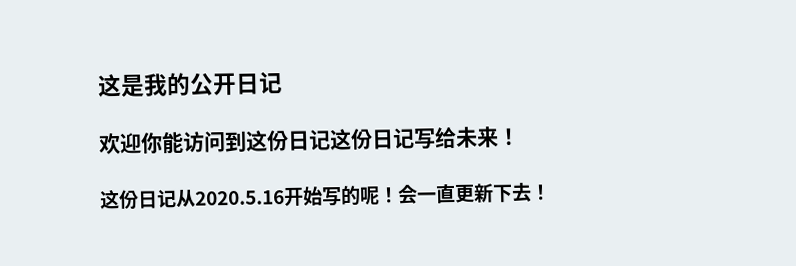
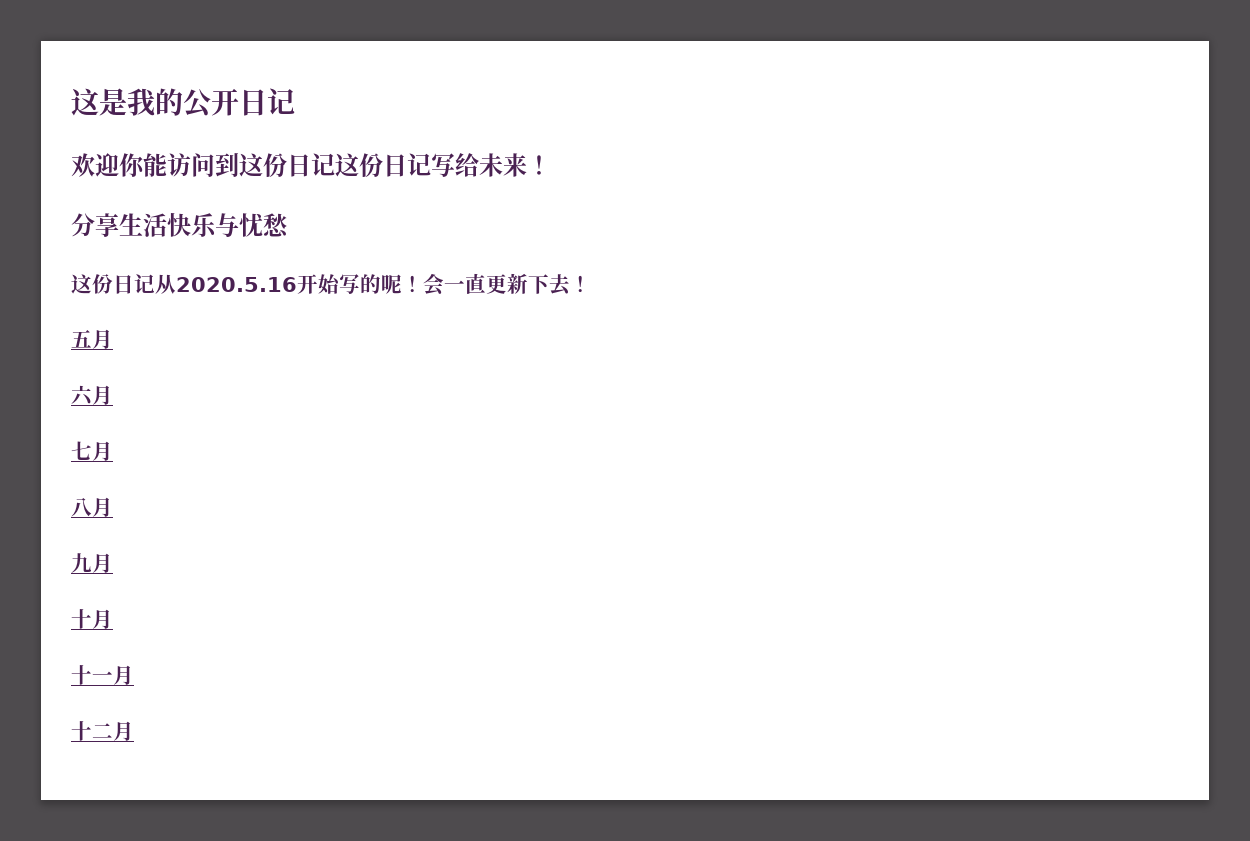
+ 分享生活快乐与忧愁
+ 五月
+ 六月
+ 七月
+ 八月
+ 九月
+ 十月
+ 十一月
+ 十二月

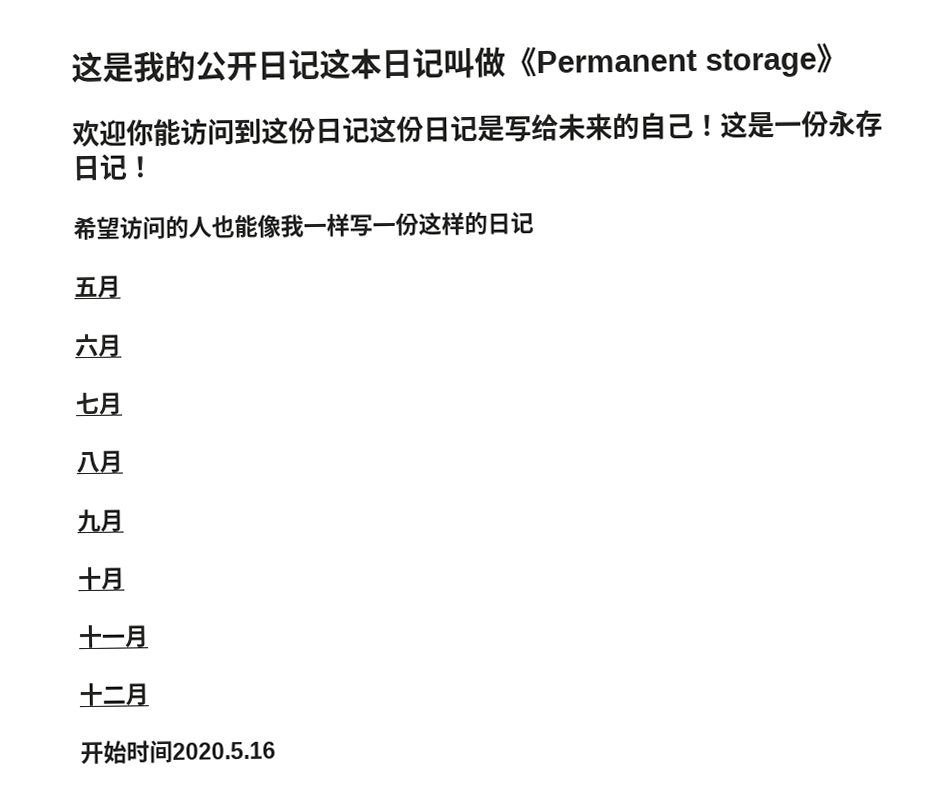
- 这是我的公开日记
+ 这是我的公开日记这本日记叫做《Permanent storage》
- 欢迎你能访问到这份日记这份日记写给未来！
- 分享生活快乐与忧愁
- 这份日记从2020.5.16开始写的呢！会一直更新下去！
+ 欢迎你能访问到这份日记这份日记是写给未来的自己！这是一份永存日记！
+ 希望访问的人也能像我一样写一份这样的日记
+ 开始时间2020.5.16

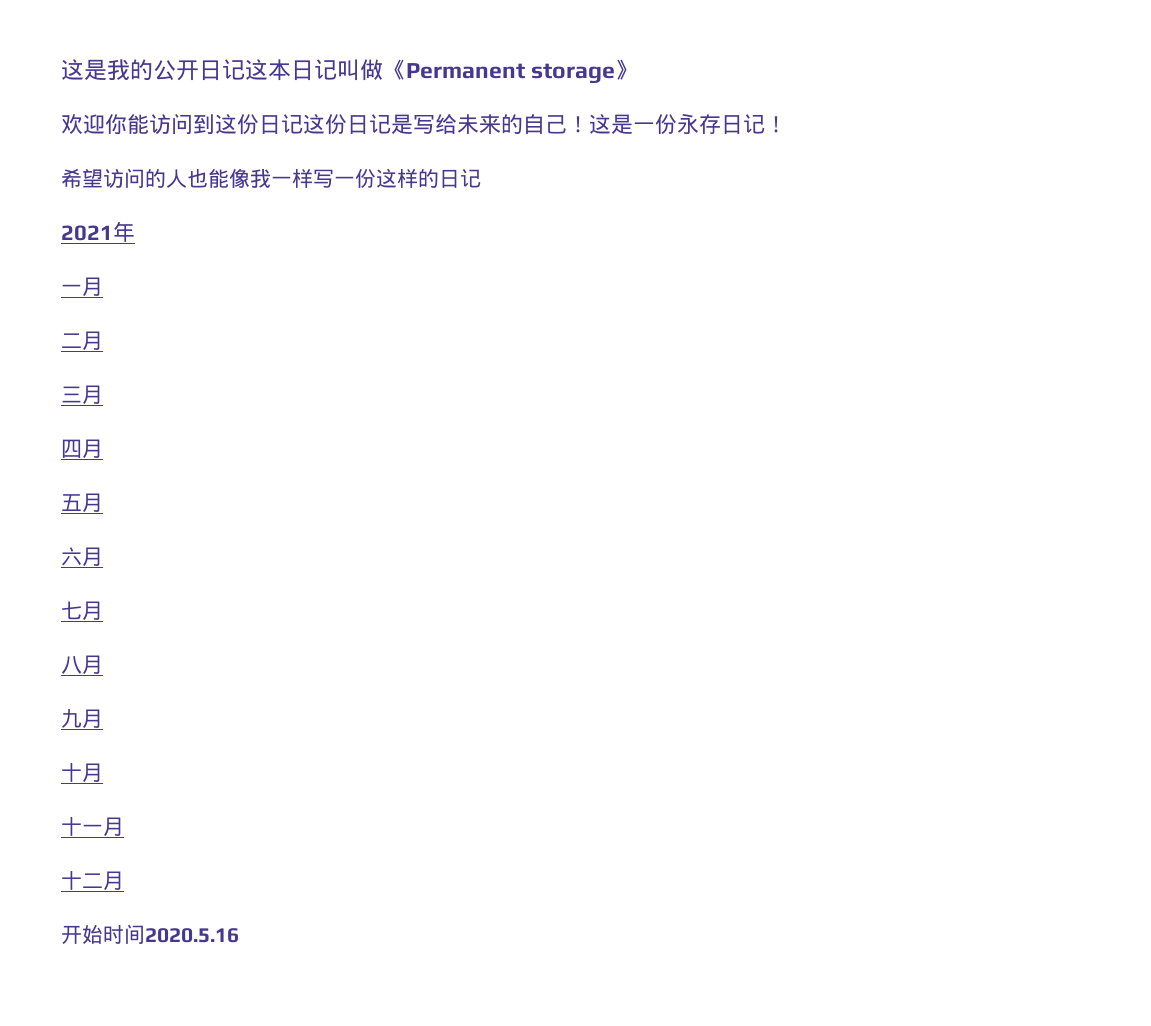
+ 2021年
+ 一月
+ 二月
+ 三月
+ 四月

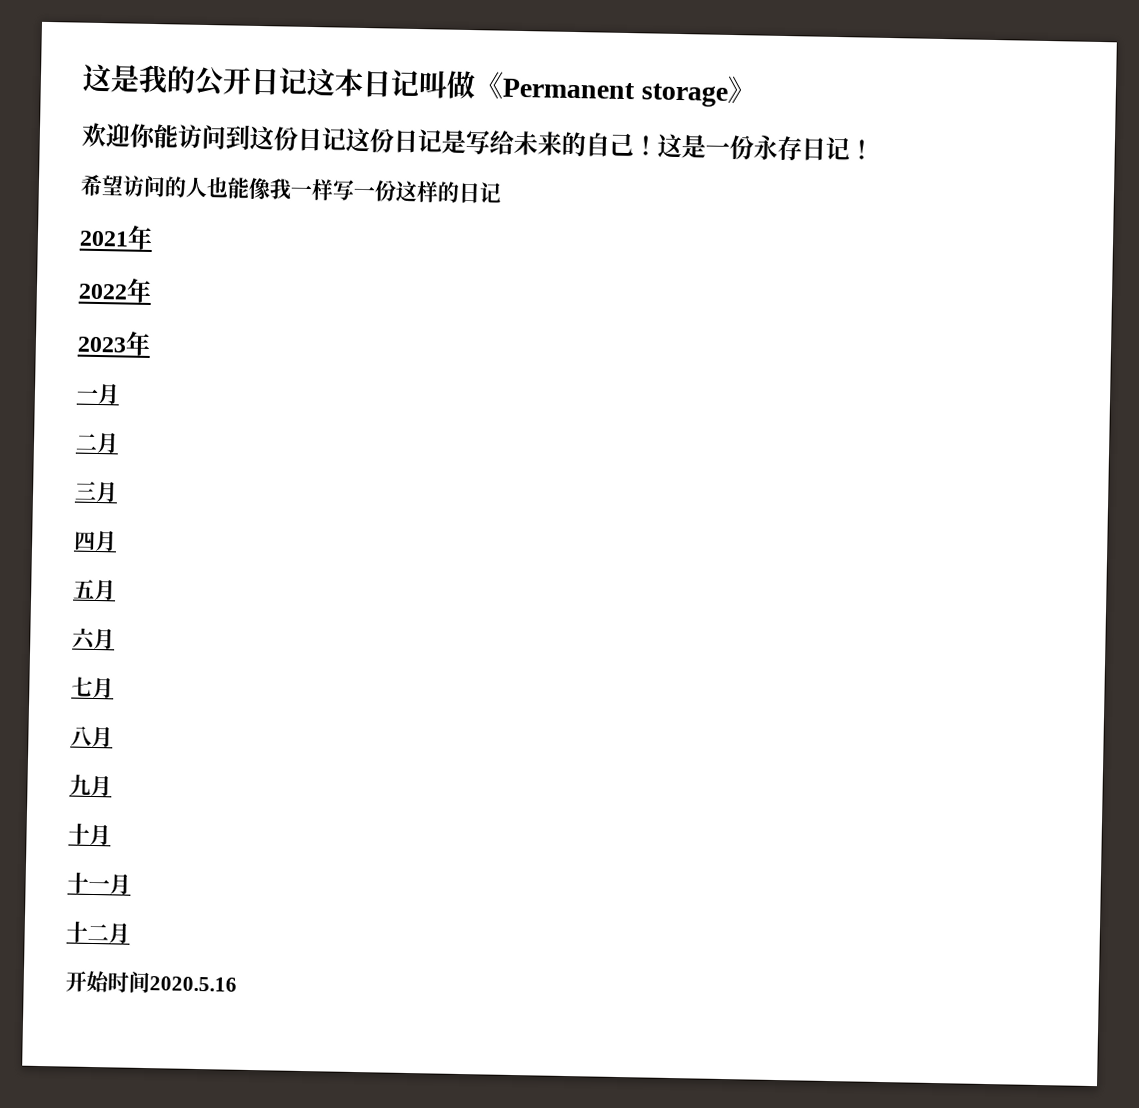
+ 2022年
+ 2023年

